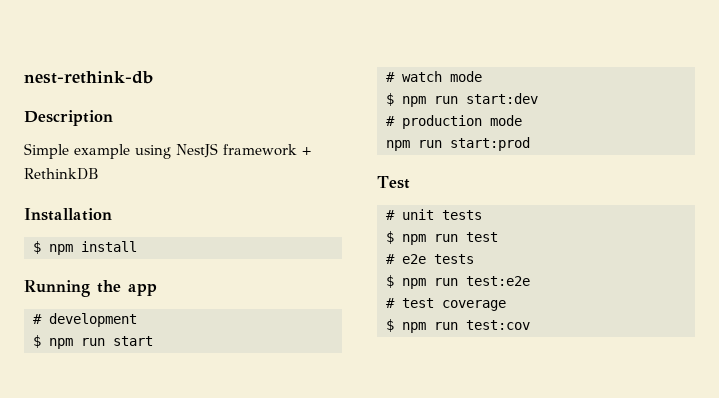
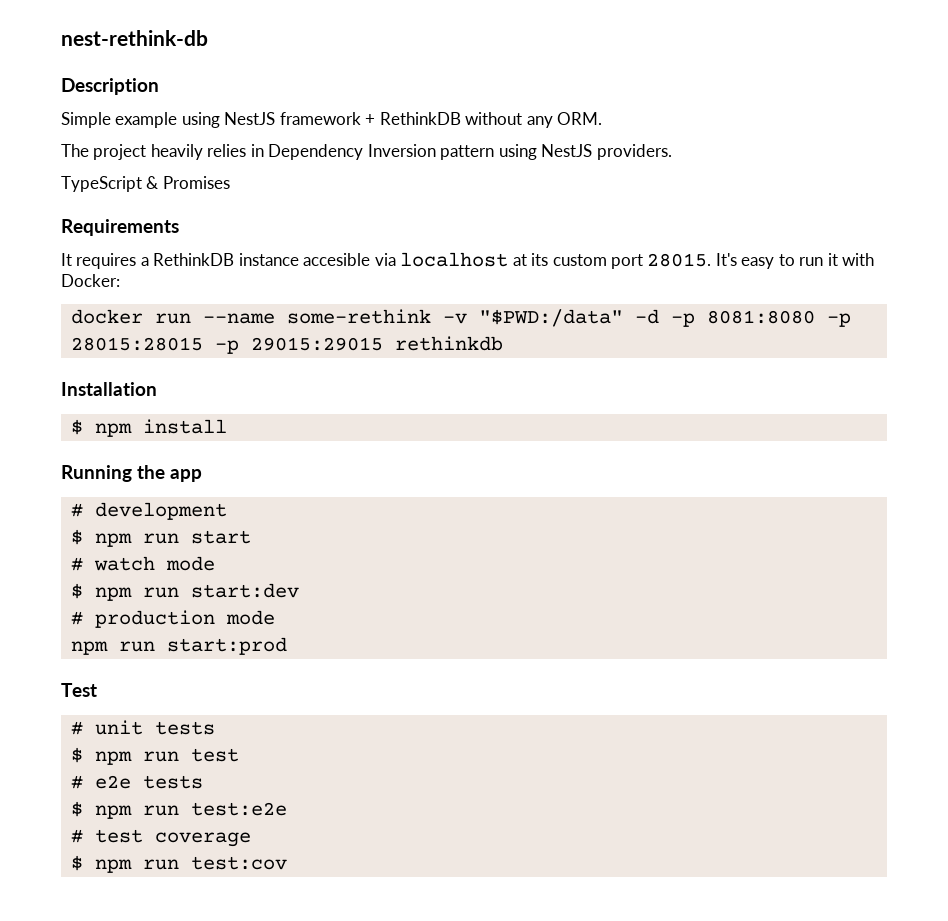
- Simple example using NestJS framework + RethinkDB
+ Simple example using NestJS framework + RethinkDB without any ORM.
+ The project heavily relies in Dependency Inversion pattern using NestJS providers.
+ TypeScript & Promises
+ Requirements
+ It requires a RethinkDB instance accesible via localhost at its custom port 28015. It's easy to run it with Docker:
+ docker run --name some-rethink -v "$PWD:/data" -d -p 8081:8080 -p 28015:28015 -p 29015:29015 rethinkdb

